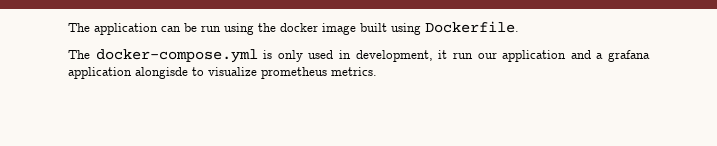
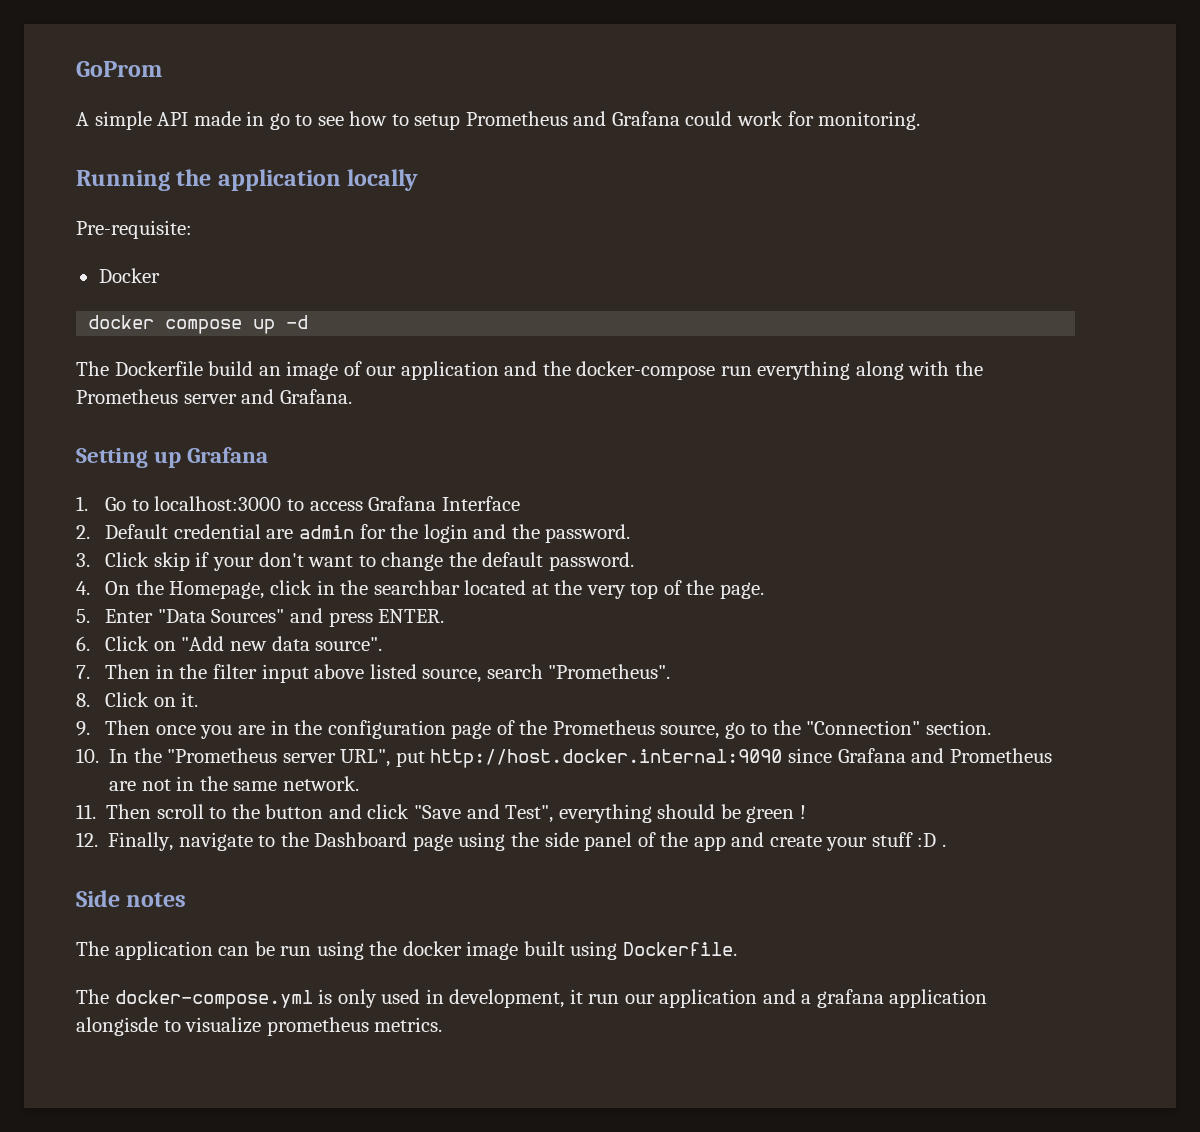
+ GoProm
+ A simple API made in go to see how to setup Prometheus and Grafana could work for monitoring.
+ Running the application locally
+ Pre-requisite:
+ Docker
+ docker compose up -d
+ The Dockerfile build an image of our application and the docker-compose run everything along with the Prometheus server and Grafana.
+ Setting up Grafana
+ 1. Go to localhost:3000 to access Grafana Interface
+ 2. Default credential are admin for the login and the password.
+ 3. Click skip if your don't want to change the default password.
+ 4. On the Homepage, click in the searchbar located at the very top of the page.
+ 5. Enter "Data Sources" and press ENTER.
+ 6. Click on "Add new data source".
+ 7. Then in the filter input above listed source, search "Prometheus".
+ 8. Click on it.
+ 9. Then once you are in the configuration page of the Prometheus source, go to the "Connection" section.
+ 10. In the "Prometheus server URL", put http://host.docker.internal:9090 since Grafana and Prometheus are not in the same network.
+ 11. Then scroll to the button and click "Save and Test", everything should be green !
+ 12. Finally, navigate to the Dashboard page using the side panel of the app and create your stuff :D .
+ Side notes

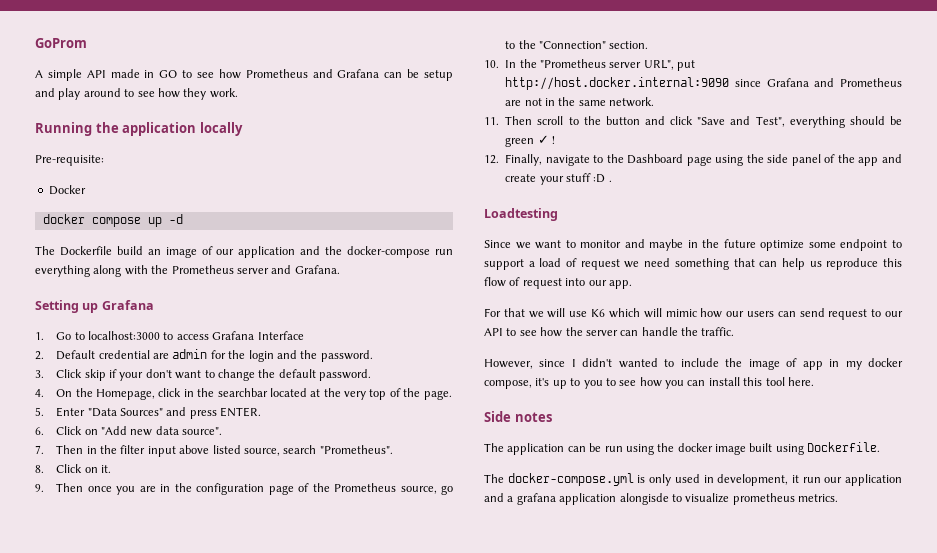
- A simple API made in go to see how to setup Prometheus and Grafana could work for monitoring.
+ A simple API made in GO to see how Prometheus and Grafana can be setup and play around to see how they work.
- 11. Then scroll to the button and click "Save and Test", everything should be green !
+ 11. Then scroll to the button and click "Save and Test", everything should be green ✓ !
+ Loadtesting
+ Since we want to monitor and maybe in the future optimize some endpoint to support a load of request we need something that can help us reproduce this flow of request into our app.
+ For that we will use K6 which will mimic how our users can send request to our API to see how the server can handle the traffic.
+ However, since I didn't wanted to include the image of app in my docker compose, it's up to you to see how you can install this tool here.

